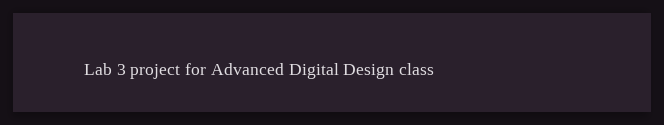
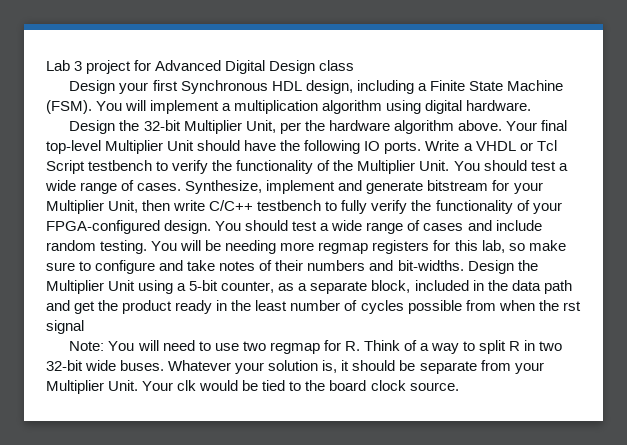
+ Design your first Synchronous HDL design, including a Finite State Machine (FSM). You will implement a multiplication algorithm using digital hardware.
+ Design the 32-bit Multiplier Unit, per the hardware algorithm above. Your final top-level Multiplier Unit should have the following IO ports. Write a VHDL or Tcl Script testbench to verify the functionality of the Multiplier Unit. You should test a wide range of cases. Synthesize, implement and generate bitstream for your Multiplier Unit, then write C/C++ testbench to fully verify the functionality of your FPGA-configured design. You should test a wide range of cases and include random testing. You will be needing more regmap registers for this lab, so make sure to configure and take notes of their numbers and bit-widths. Design the Multiplier Unit using a 5-bit counter, as a separate block, included in the data path and get the product ready in the least number of cycles possible from when the rst signal
+ Note: You will need to use two regmap for R. Think of a way to split R in two 32-bit wide buses. Whatever your solution is, it should be separate from your Multiplier Unit. Your clk would be tied to the board clock source.

